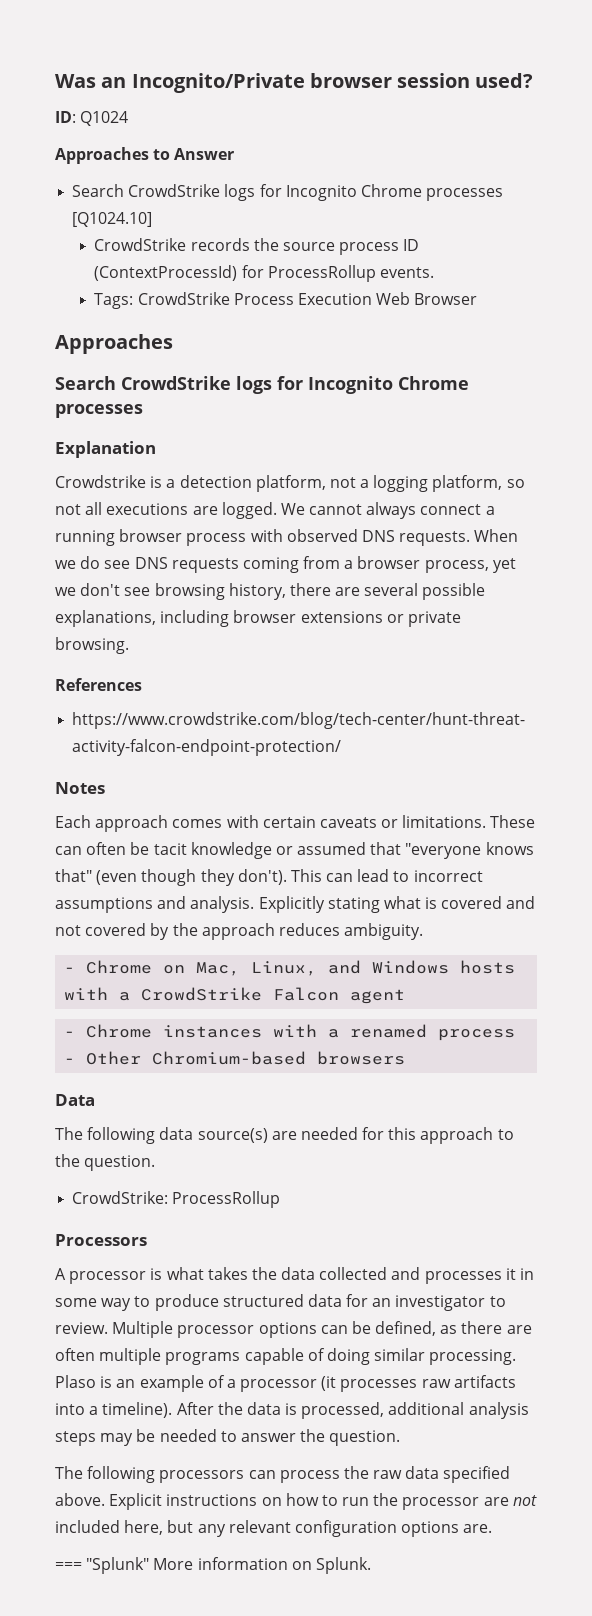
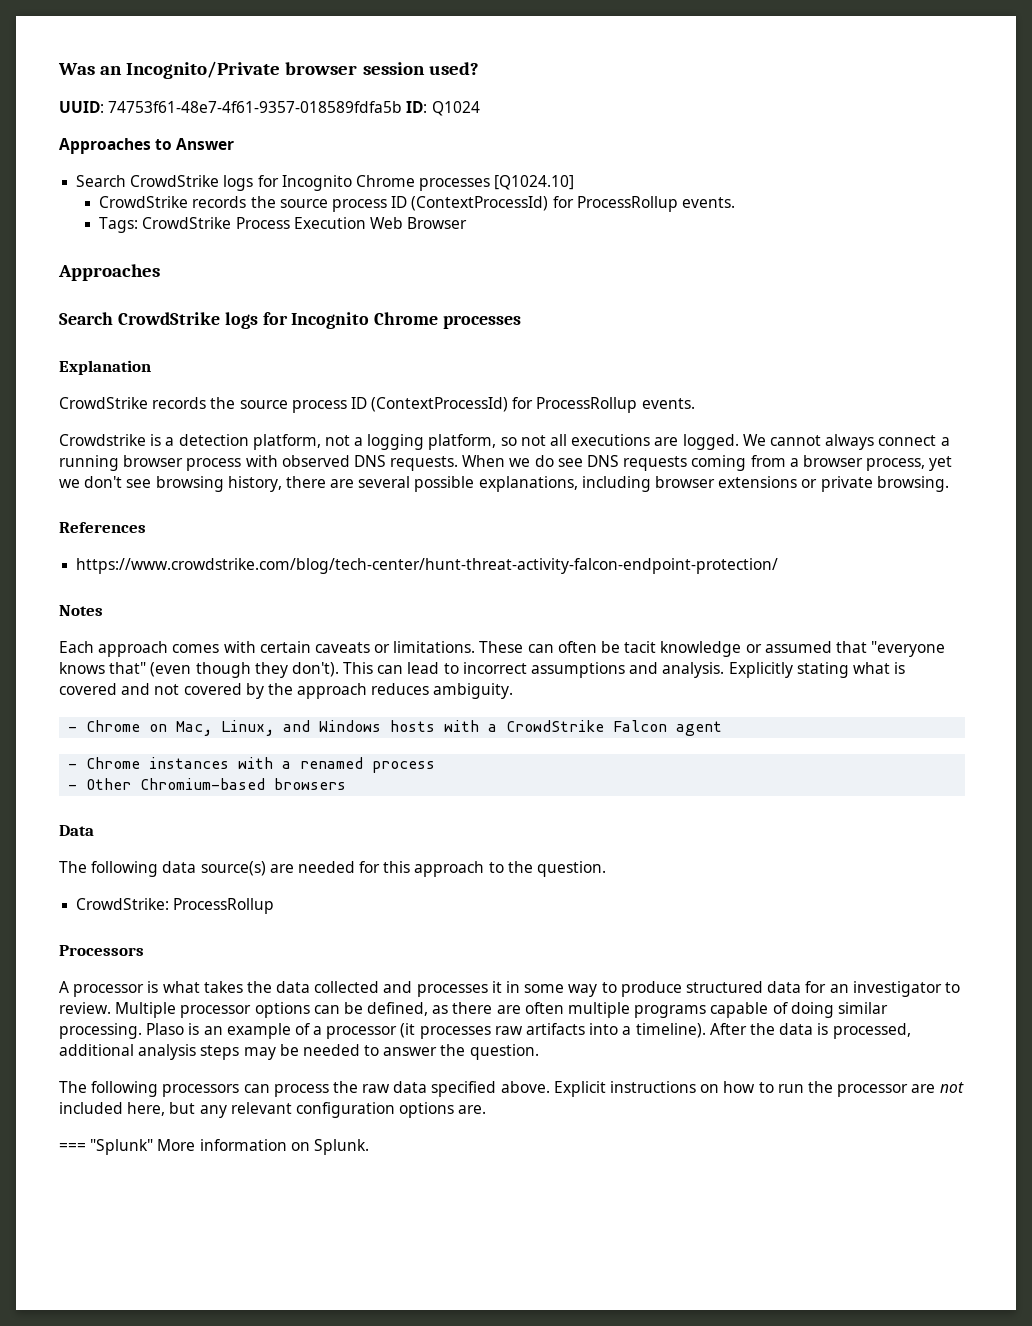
- ID: Q1024
+ UUID: 74753f61-48e7-4f61-9357-018589fdfa5b ID: Q1024
  Explanation
+ CrowdStrike records the source process ID (ContextProcessId) for ProcessRollup events.

